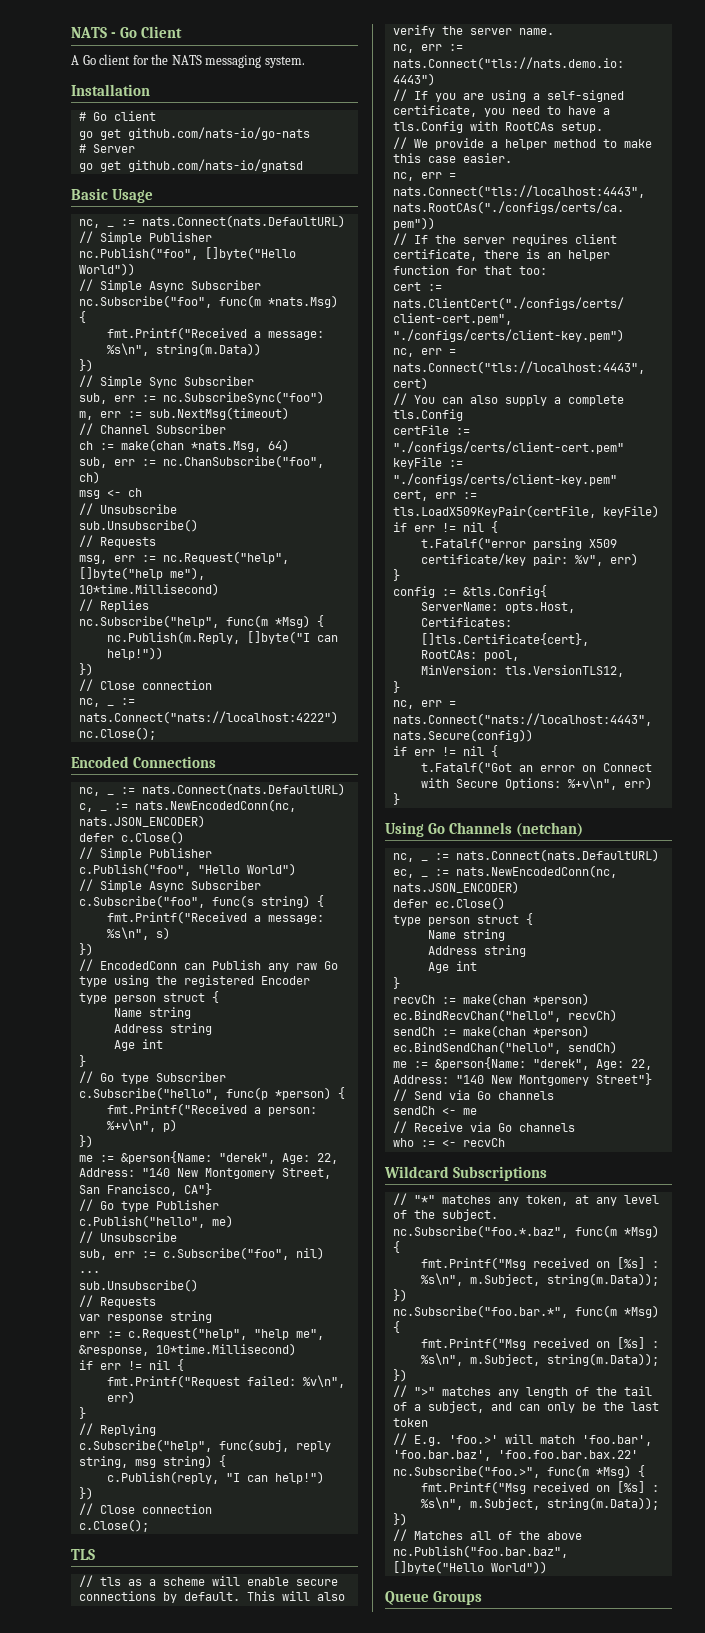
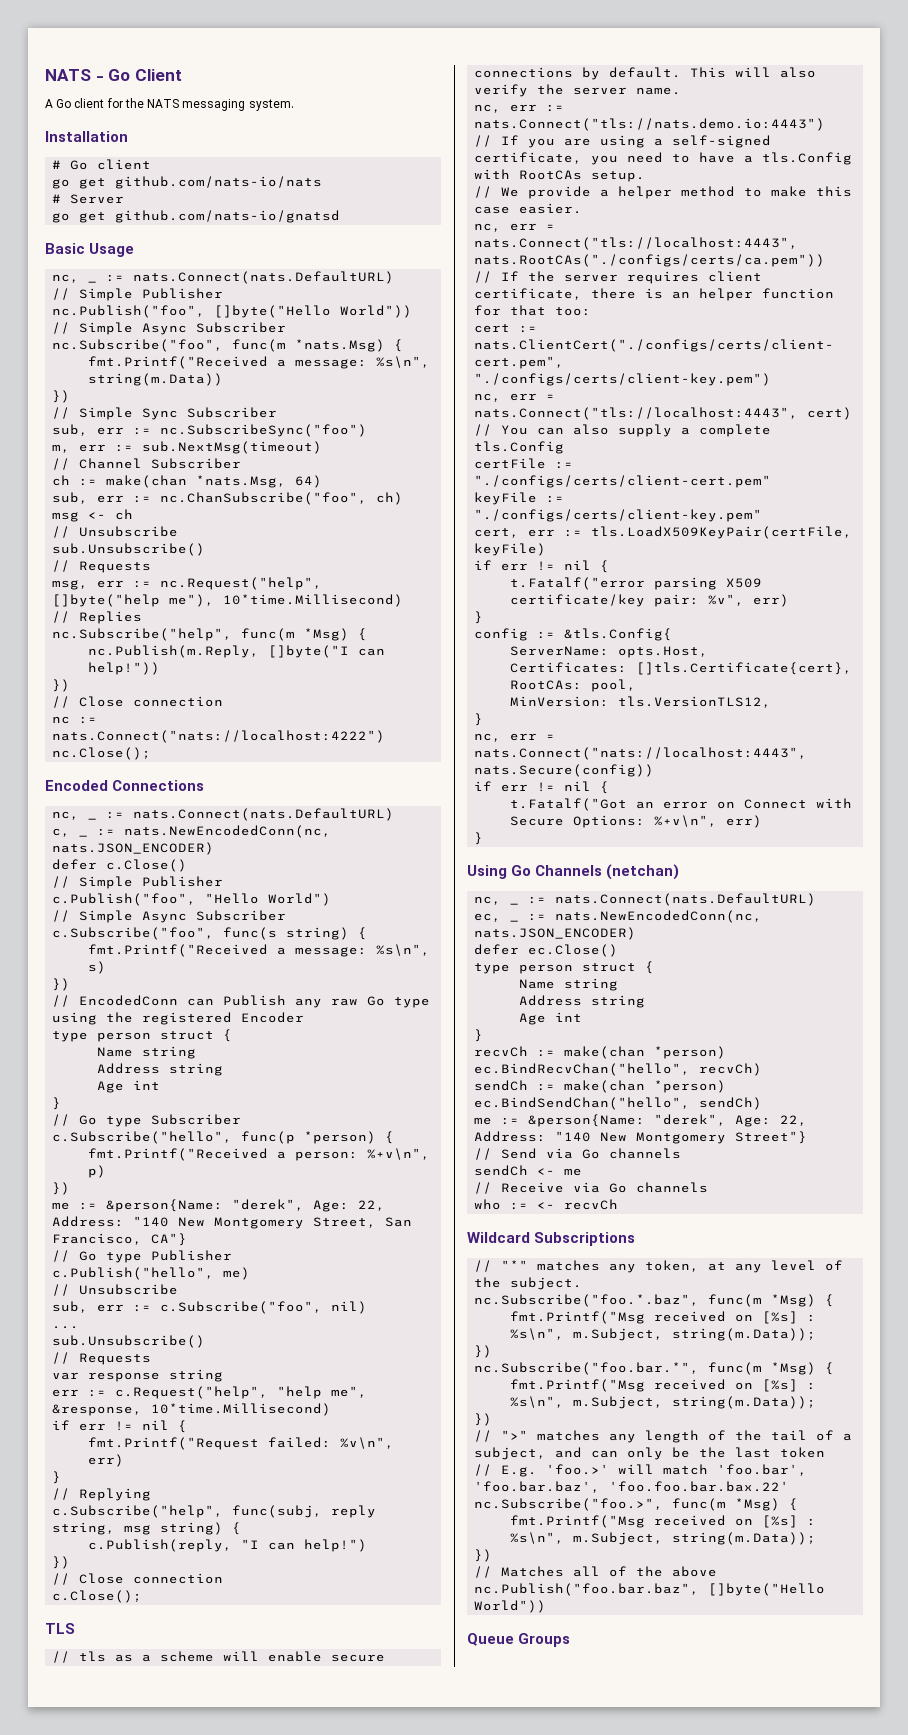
- go get github.com/nats-io/go-nats
+ go get github.com/nats-io/nats
- nc, _ := nats.Connect("nats://localhost:4222")
+ nc := nats.Connect("nats://localhost:4222")

